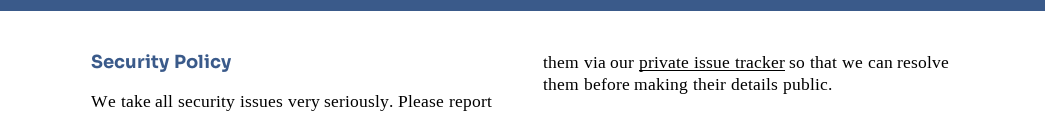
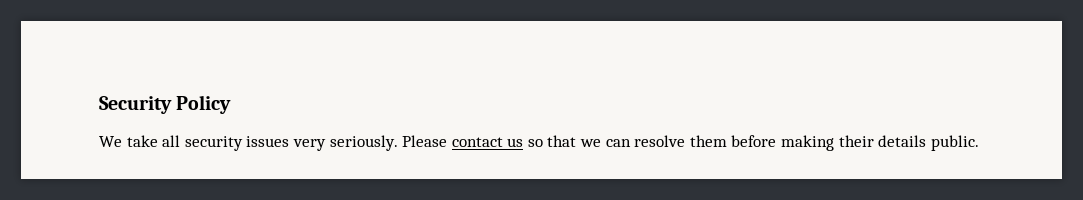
- Please report them via our private issue tracker so that we can resolve them before making their details public.
+ Please contact us so that we can resolve them before making their details public.

